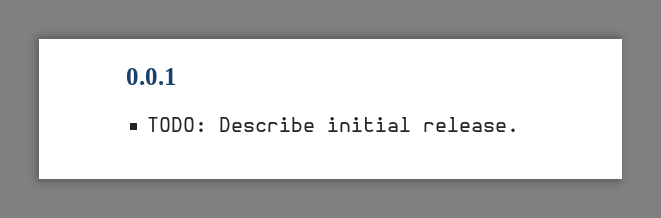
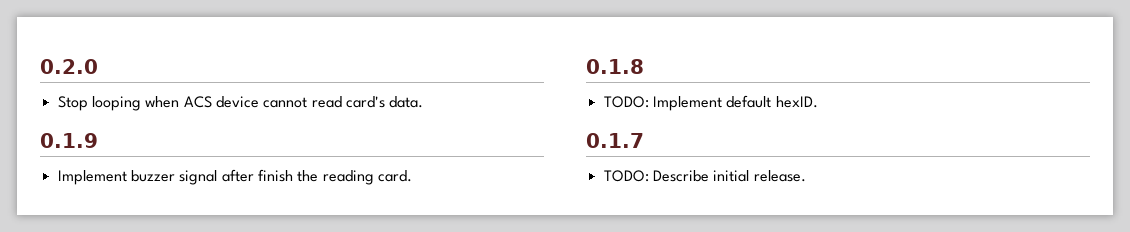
- 0.0.1
+ 0.2.0
+ Stop looping when ACS device cannot read card's data.
+ 0.1.9
+ Implement buzzer signal after finish the reading card.
+ 0.1.8
+ TODO: Implement default hexID.
+ 0.1.7

